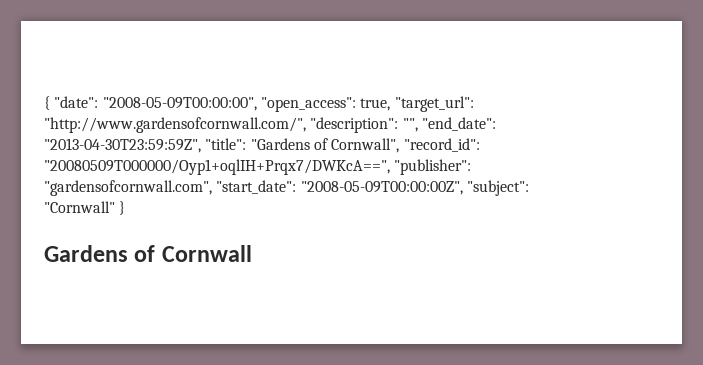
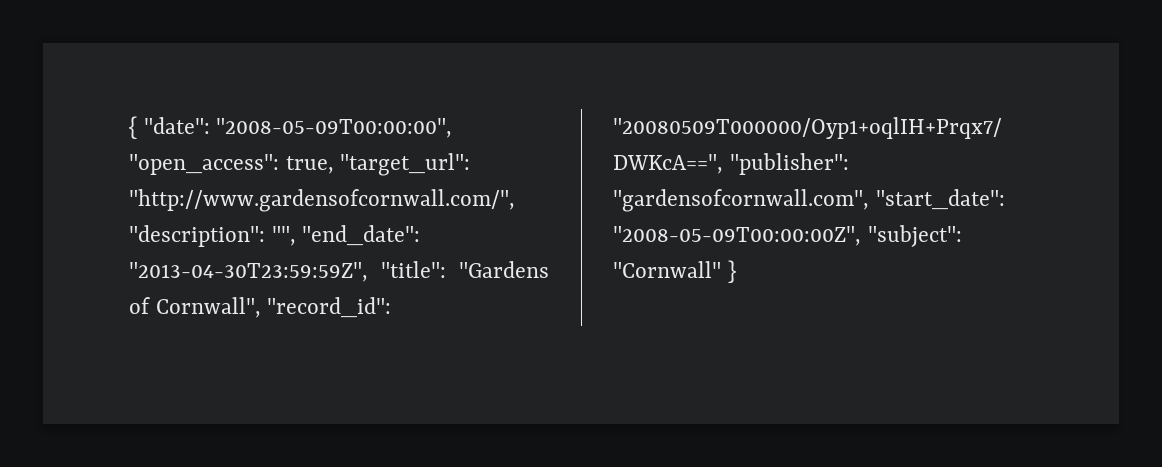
- Gardens of Cornwall

